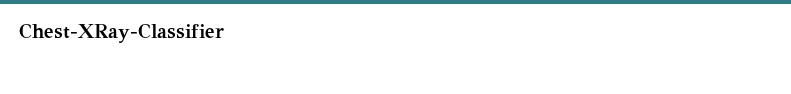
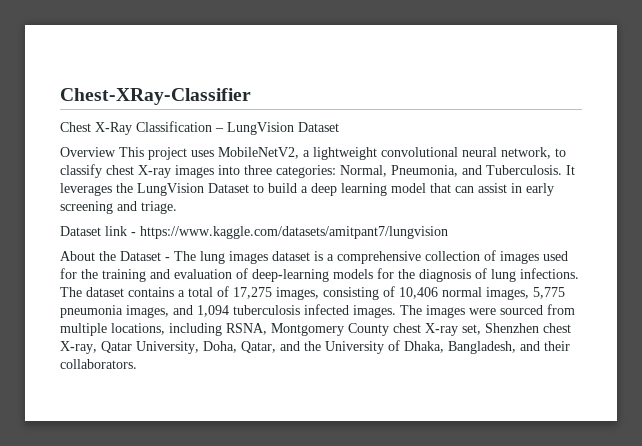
+ Chest X-Ray Classification – LungVision Dataset
+ Overview This project uses MobileNetV2, a lightweight convolutional neural network, to classify chest X-ray images into three categories: Normal, Pneumonia, and Tuberculosis. It leverages the LungVision Dataset to build a deep learning model that can assist in early screening and triage.
+ Dataset link - https://www.kaggle.com/datasets/amitpant7/lungvision
+ About the Dataset - The lung images dataset is a comprehensive collection of images used for the training and evaluation of deep-learning models for the diagnosis of lung infections. The dataset contains a total of 17,275 images, consisting of 10,406 normal images, 5,775 pneumonia images, and 1,094 tuberculosis infected images. The images were sourced from multiple locations, including RSNA, Montgomery County chest X-ray set, Shenzhen chest X-ray, Qatar University, Doha, Qatar, and the University of Dhaka, Bangladesh, and their collaborators.

